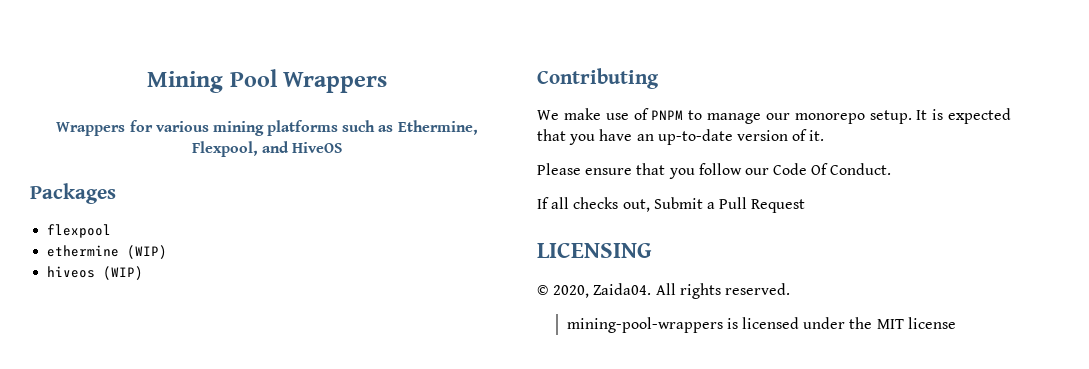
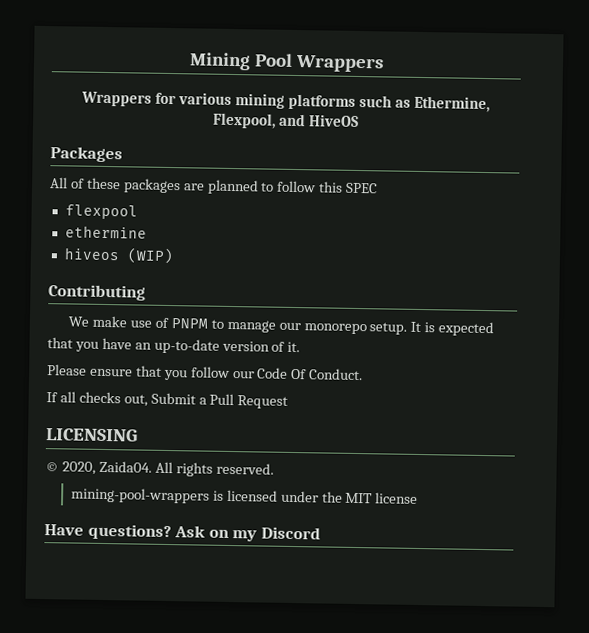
+ All of these packages are planned to follow this SPEC
- ethermine (WIP)
+ ethermine
+ Have questions? Ask on my Discord

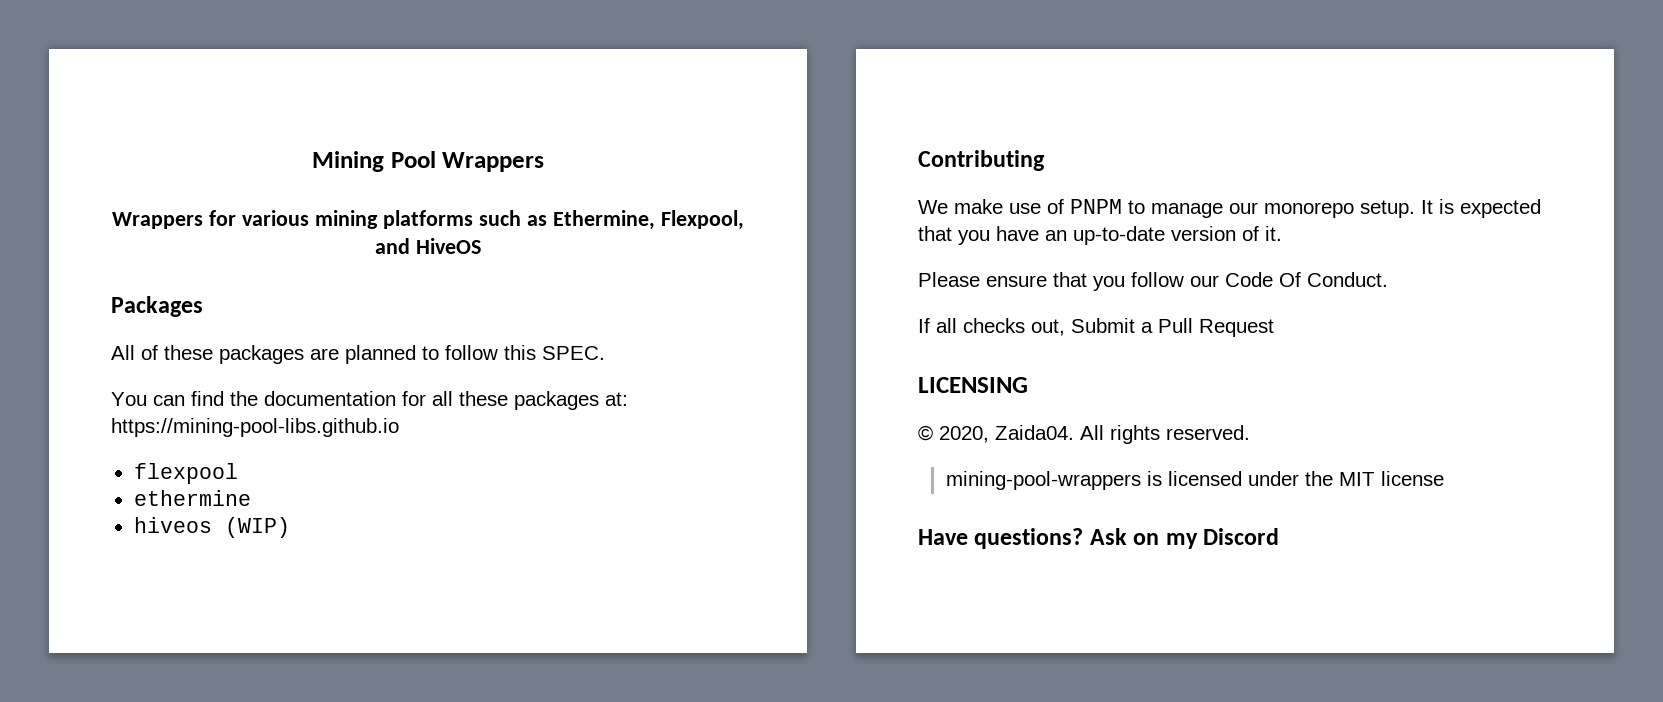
- All of these packages are planned to follow this SPEC
+ All of these packages are planned to follow this SPEC.
+ You can find the documentation for all these packages at: https://mining-pool-libs.github.io

